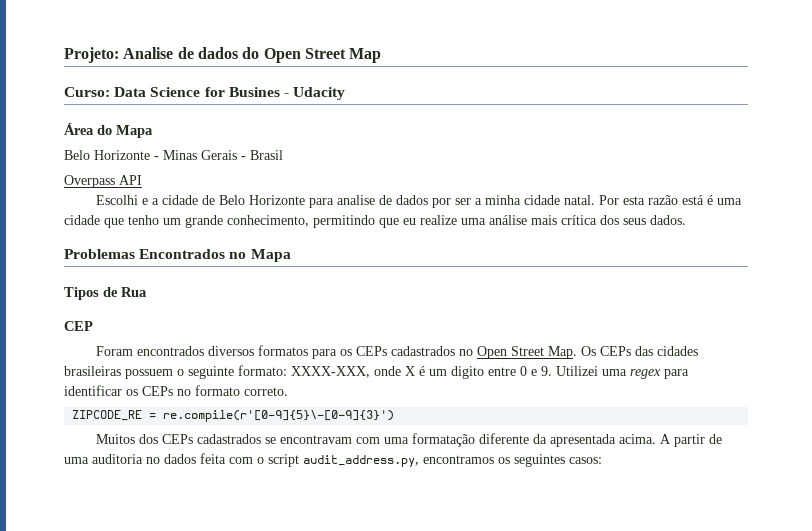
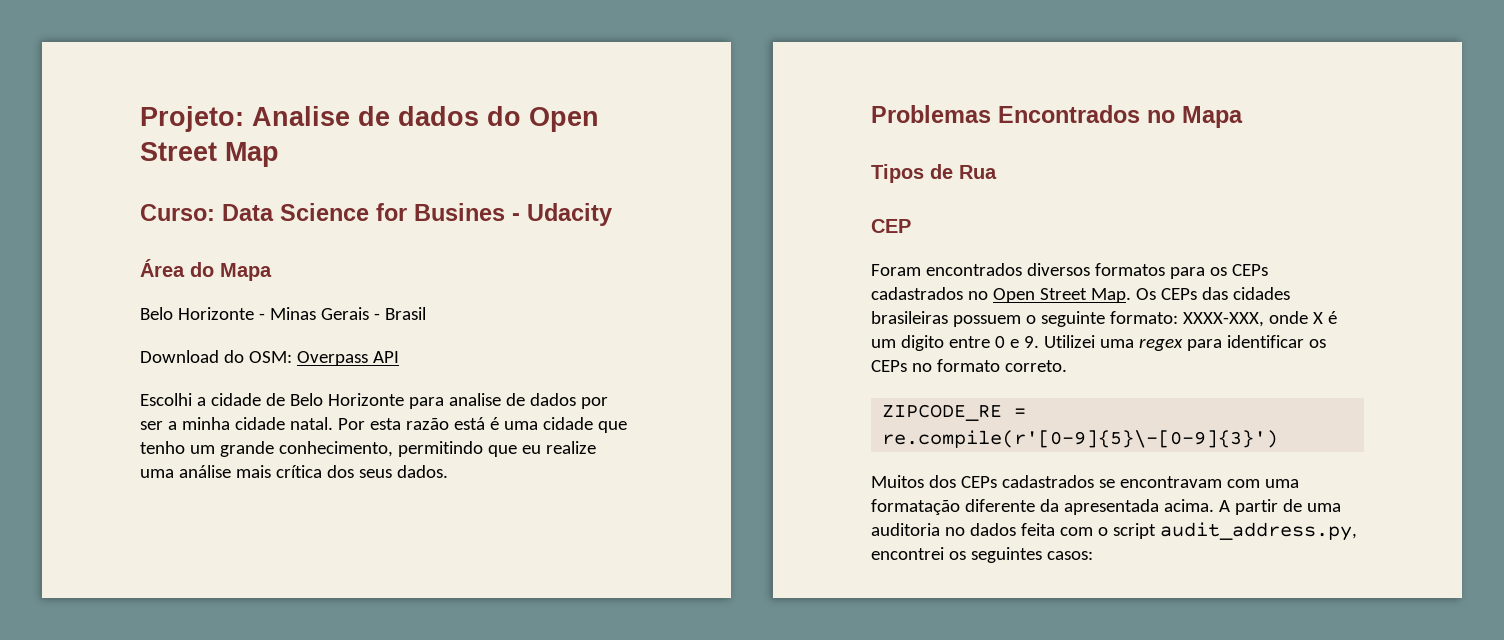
- Overpass API
+ Download do OSM: Overpass API
- Escolhi e a cidade de Belo Horizonte para analise de dados por ser a minha cidade natal.
+ Escolhi a cidade de Belo Horizonte para analise de dados por ser a minha cidade natal.
- A partir de uma auditoria no dados feita com o script audit_address.py, encontramos os seguintes casos:
+ A partir de uma auditoria no dados feita com o script audit_address.py, encontrei os seguintes casos:

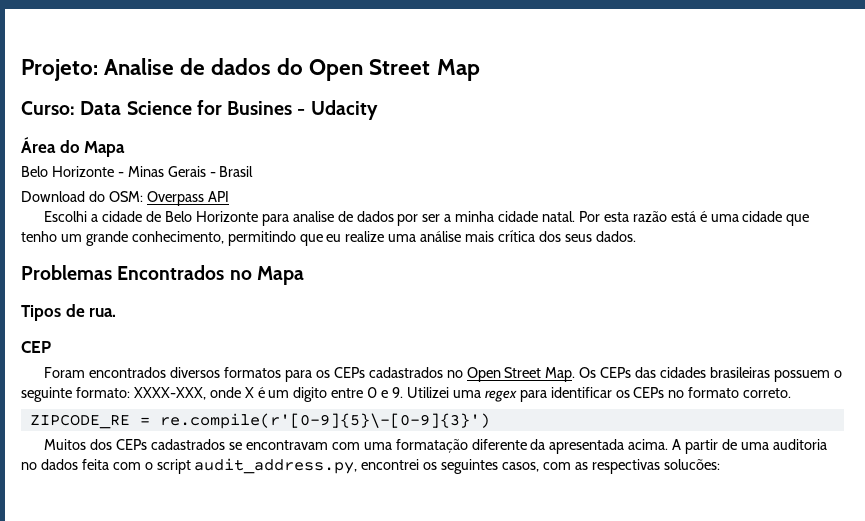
- Tipos de Rua
+ Tipos de rua.
- A partir de uma auditoria no dados feita com o script audit_address.py, encontrei os seguintes casos:
+ A partir de uma auditoria no dados feita com o script audit_address.py, encontrei os seguintes casos, com as respectivas solucões:

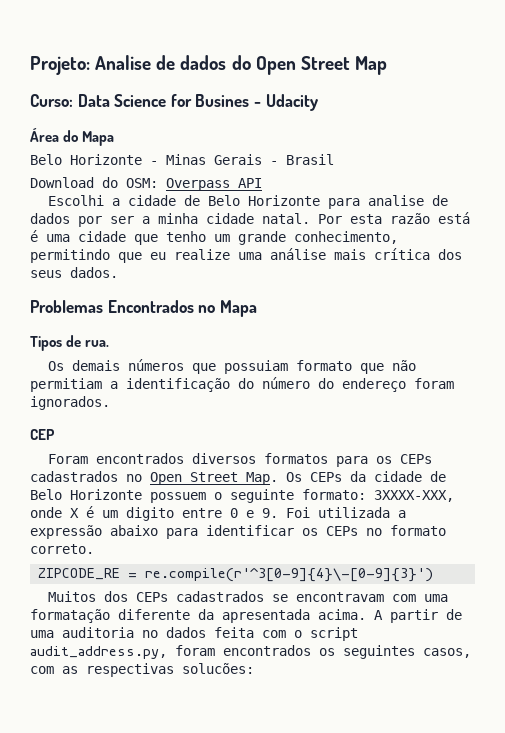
+ Os demais números que possuiam formato que não permitiam a identificação do número do endereço foram ignorados.
- Foram encontrados diversos formatos para os CEPs cadastrados no Open Street Map. Os CEPs das cidades brasileiras possuem o seguinte formato: XXXX-XXX, onde X é um digito entre 0 e 9. Utilizei uma regex para identificar os CEPs no formato correto.
+ Foram encontrados diversos formatos para os CEPs cadastrados no Open Street Map. Os CEPs da cidade de Belo Horizonte possuem o seguinte formato: 3XXXX-XXX, onde X é um digito entre 0 e 9. Foi utilizada a expressão abaixo para identificar os CEPs no formato correto.
- ZIPCODE_RE = re.compile(r'[0-9]{5}\-[0-9]{3}')
+ ZIPCODE_RE = re.compile(r'^3[0-9]{4}\-[0-9]{3}')
- A partir de uma auditoria no dados feita com o script audit_address.py, encontrei os seguintes casos, com as respectivas solucões:
+ A partir de uma auditoria no dados feita com o script audit_address.py, foram encontrados os seguintes casos, com as respectivas solucões:

